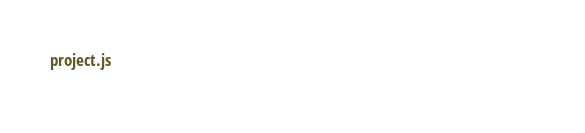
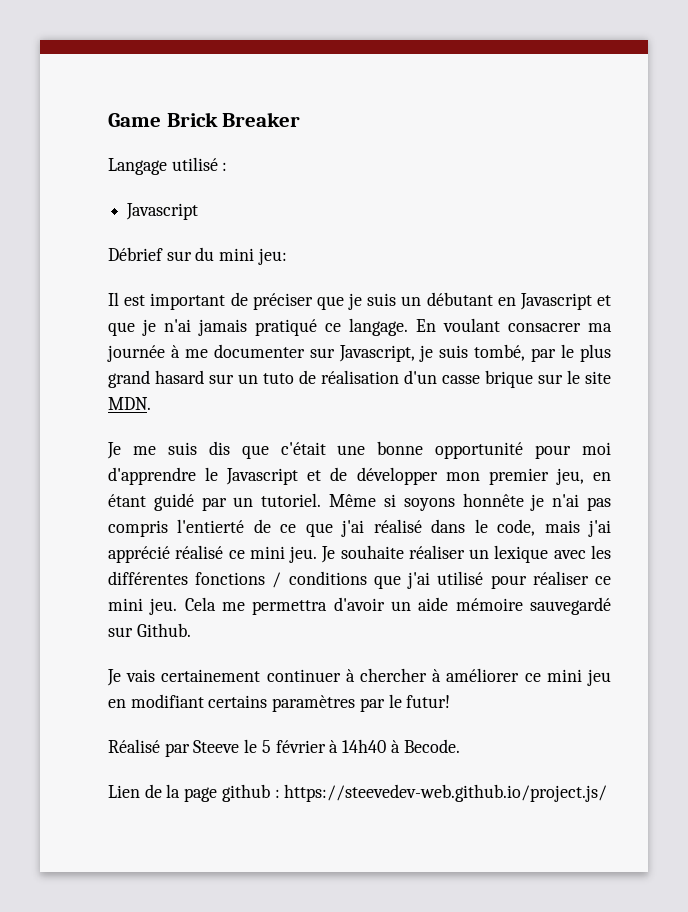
- project.js
+ Game Brick Breaker
+ Langage utilisé :
+ Javascript
+ Débrief sur du mini jeu:
+ Il est important de préciser que je suis un débutant en Javascript et que je n'ai jamais pratiqué ce langage. En voulant consacrer ma journée à me documenter sur Javascript, je suis tombé, par le plus grand hasard sur un tuto de réalisation d'un casse brique sur le site MDN.
+ Je me suis dis que c'était une bonne opportunité pour moi d'apprendre le Javascript et de développer mon premier jeu, en étant guidé par un tutoriel. Même si soyons honnête je n'ai pas compris l'entierté de ce que j'ai réalisé dans le code, mais j'ai apprécié réalisé ce mini jeu. Je souhaite réaliser un lexique avec les différentes fonctions / conditions que j'ai utilisé pour réaliser ce mini jeu. Cela me permettra d'avoir un aide mémoire sauvegardé sur Github.
+ Je vais certainement continuer à chercher à améliorer ce mini jeu en modifiant certains paramètres par le futur!
+ Réalisé par Steeve le 5 février à 14h40 à Becode.
+ Lien de la page github : https://steevedev-web.github.io/project.js/

